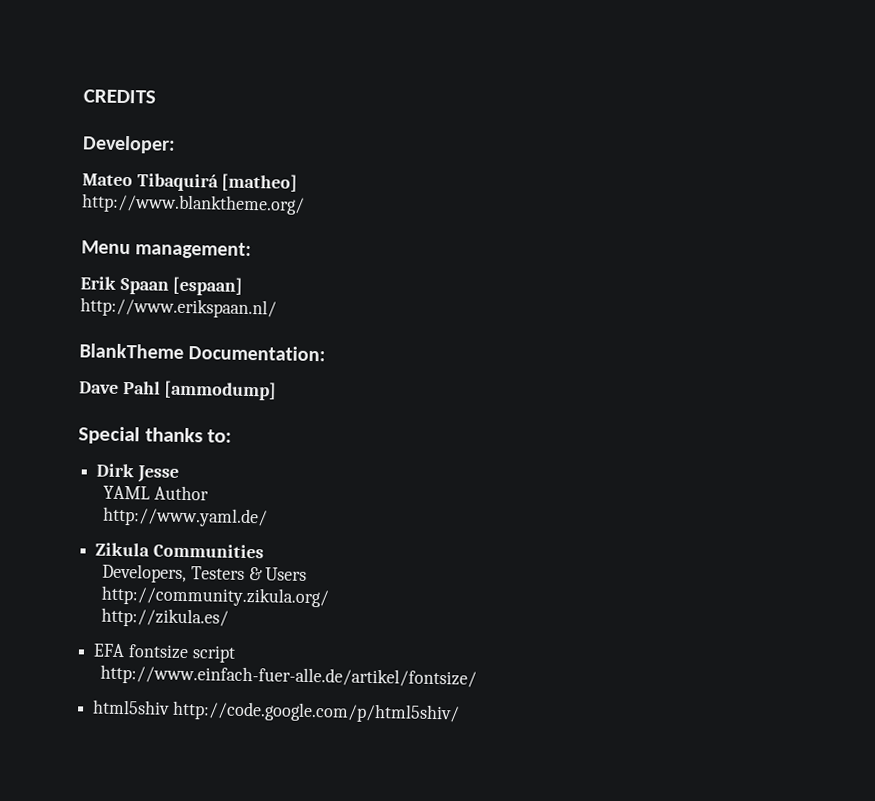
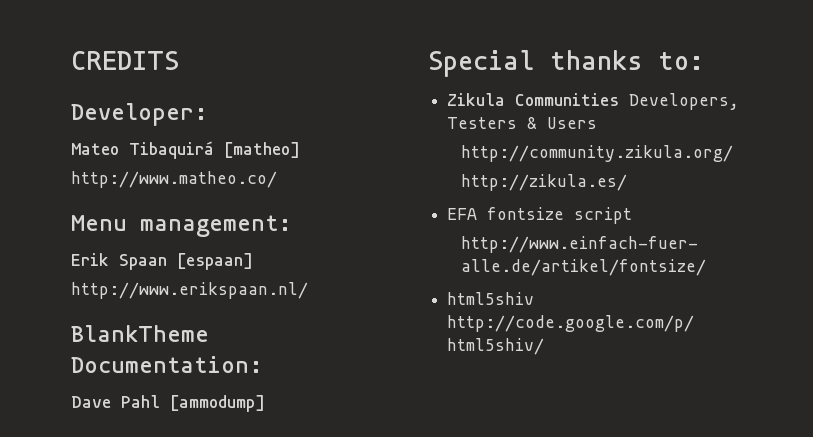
- http://www.blanktheme.org/
+ http://www.matheo.co/
- Dirk Jesse
- YAML Author
- http://www.yaml.de/
- Zikula Communities
- Developers, Testers & Users
+ Zikula Communities Developers, Testers & Users

